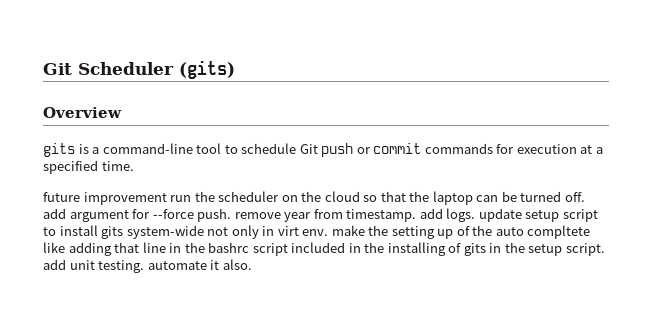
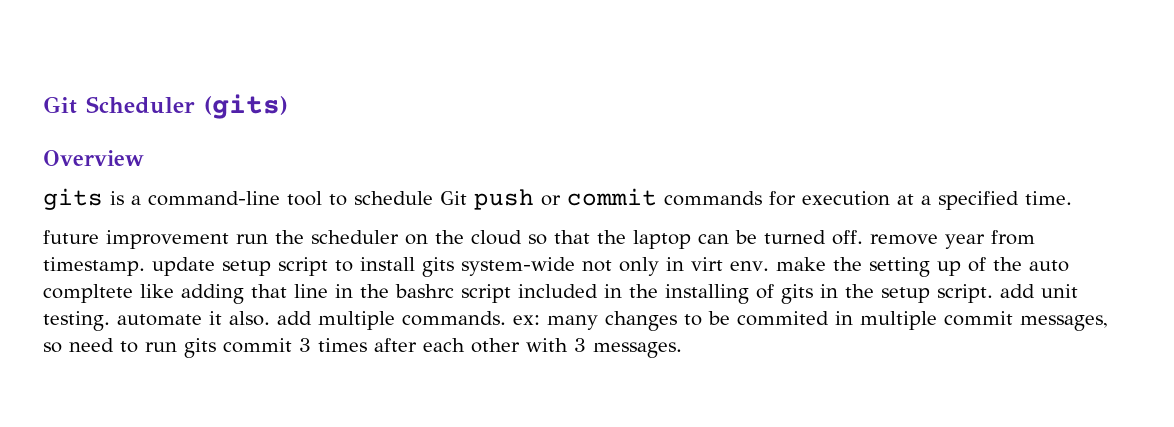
- future improvement run the scheduler on the cloud so that the laptop can be turned off. add argument for --force push. remove year from timestamp. add logs. update setup script to install gits system-wide not only in virt env. make the setting up of the auto compltete like adding that line in the bashrc script included in the installing of gits in the setup script. add unit testing. automate it also.
+ future improvement run the scheduler on the cloud so that the laptop can be turned off. remove year from timestamp. update setup script to install gits system-wide not only in virt env. make the setting up of the auto compltete like adding that line in the bashrc script included in the installing of gits in the setup script. add unit testing. automate it also. add multiple commands. ex: many changes to be commited in multiple commit messages, so need to run gits commit 3 times after each other with 3 messages.

